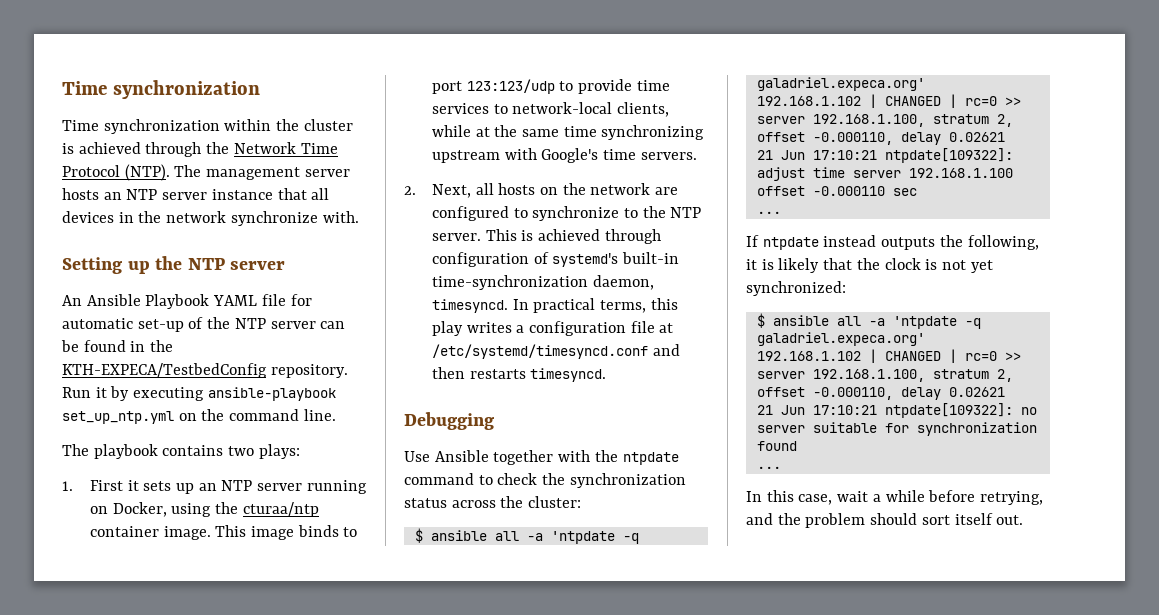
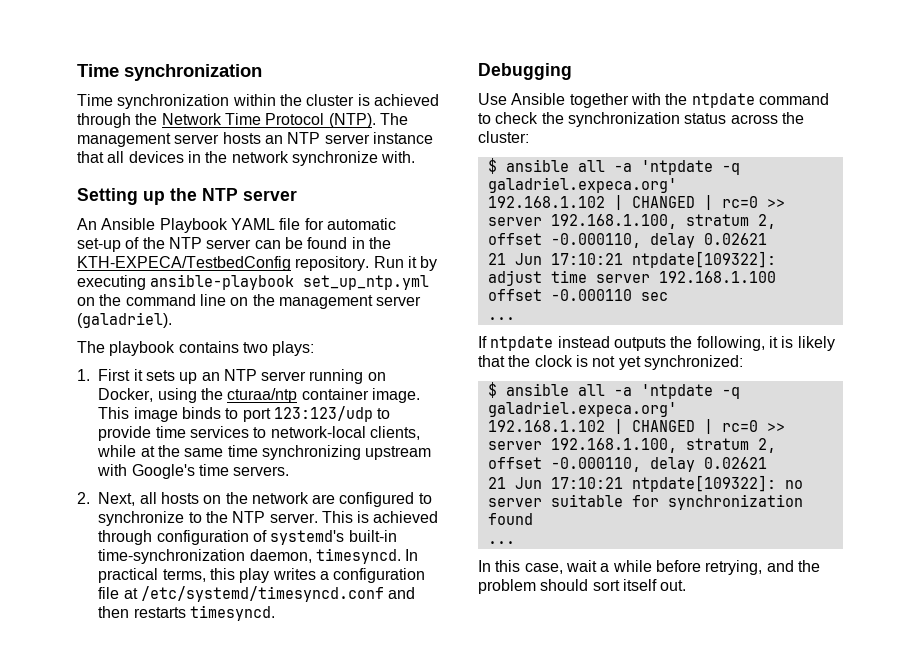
- Run it by executing ansible-playbook set_up_ntp.yml on the command line.
+ Run it by executing ansible-playbook set_up_ntp.yml on the command line on the management server (galadriel).

